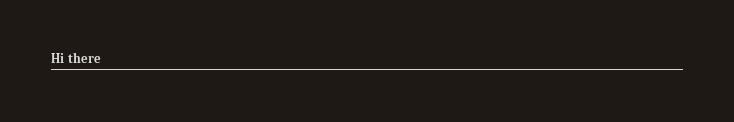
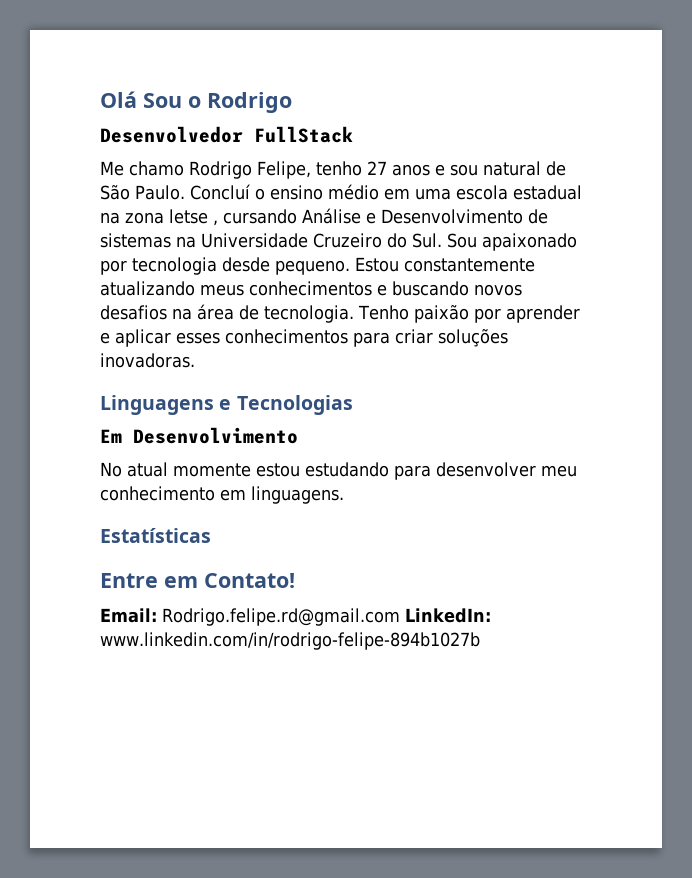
- Hi there
+ Olá Sou o Rodrigo
+ Desenvolvedor FullStack
+ Me chamo Rodrigo Felipe, tenho 27 anos e sou natural de São Paulo. Concluí o ensino médio em uma escola estadual na zona letse , cursando Análise e Desenvolvimento de sistemas na Universidade Cruzeiro do Sul. Sou apaixonado por tecnologia desde pequeno. Estou constantemente atualizando meus conhecimentos e buscando novos desafios na área de tecnologia. Tenho paixão por aprender e aplicar esses conhecimentos para criar soluções inovadoras.
+ Linguagens e Tecnologias
+ Em Desenvolvimento
+ No atual momente estou estudando para desenvolver meu conhecimento em linguagens.
+ Estatísticas
+ Entre em Contato!
+ Email: Rodrigo.felipe.rd@gmail.com LinkedIn: www.linkedin.com/in/rodrigo-felipe-894b1027b

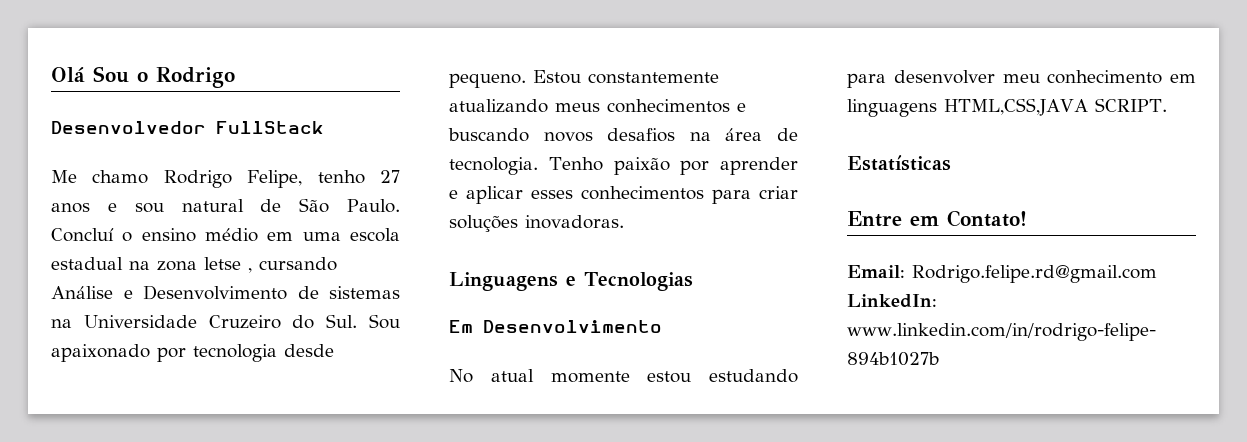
- No atual momente estou estudando para desenvolver meu conhecimento em linguagens.
+ No atual momente estou estudando para desenvolver meu conhecimento em linguagens HTML,CSS,JAVA SCRIPT.

